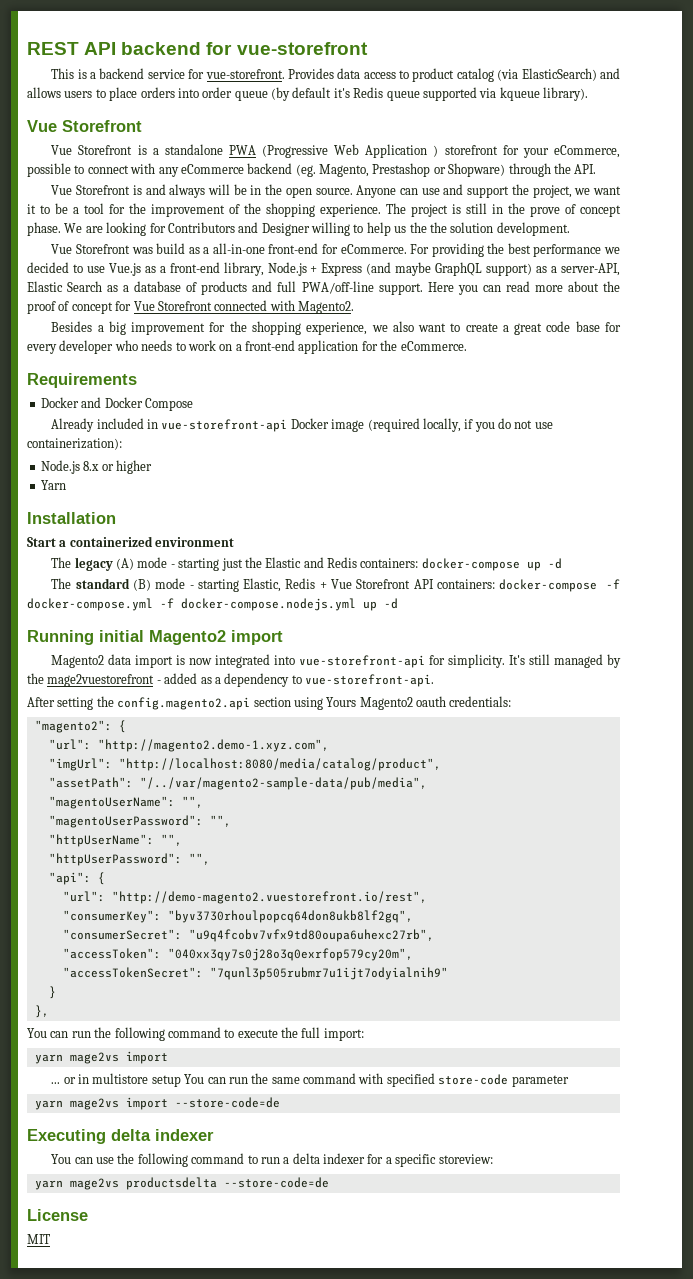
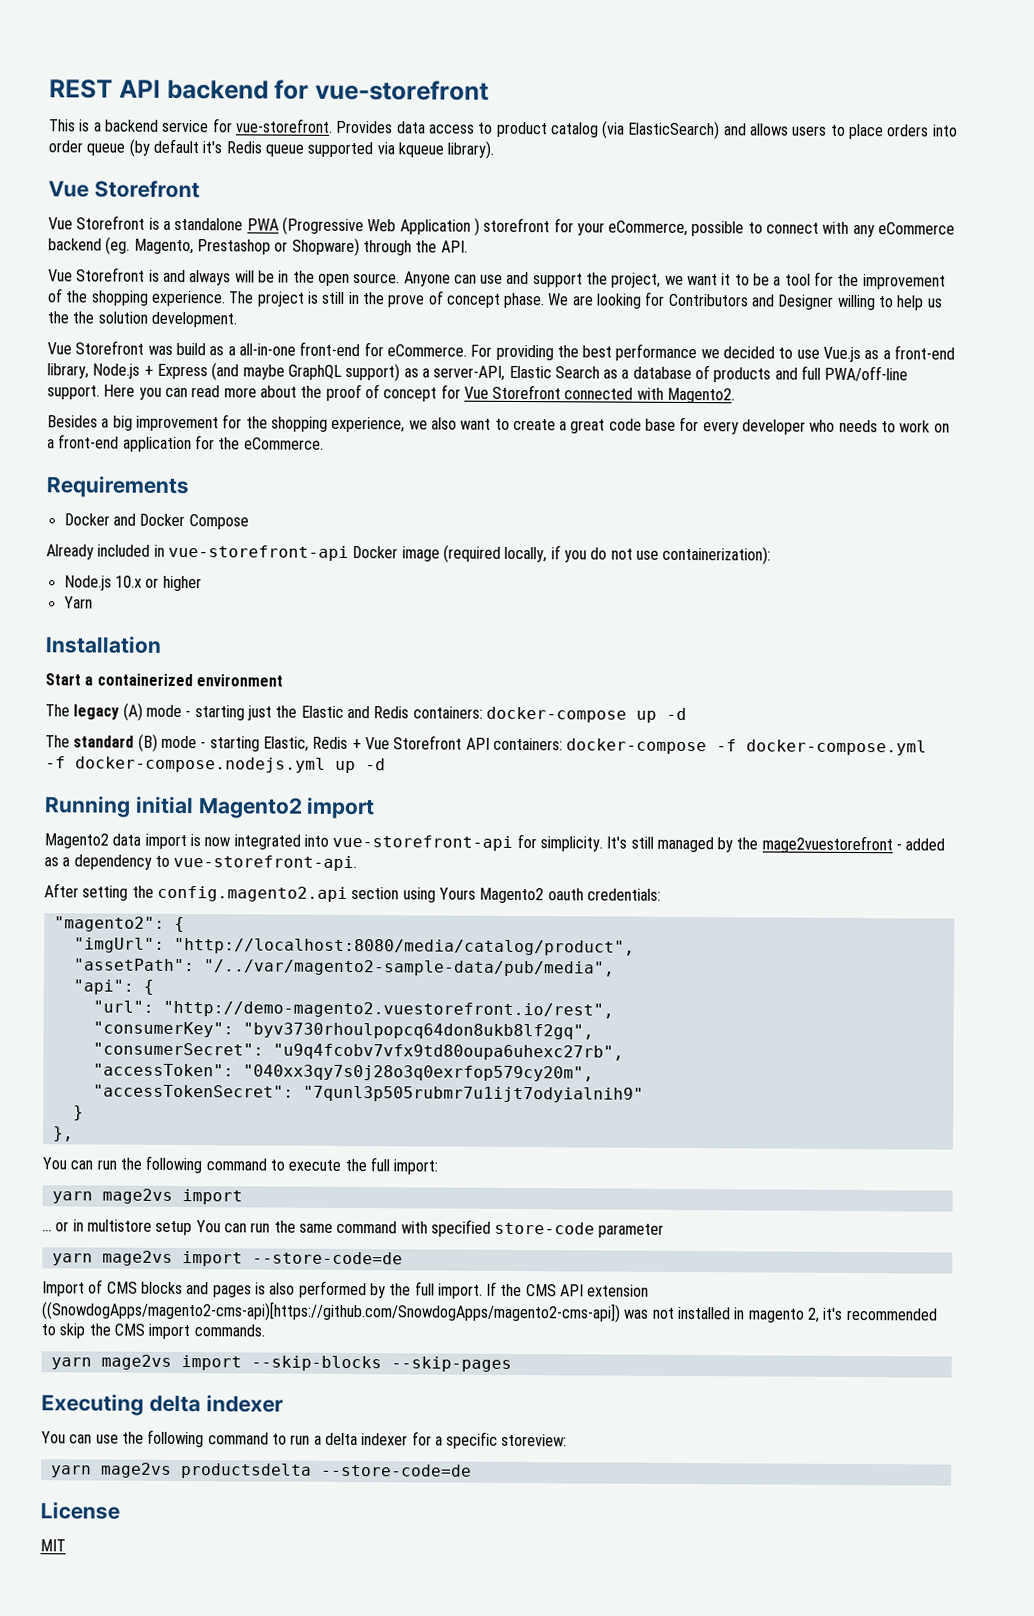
- Node.js 8.x or higher
+ Node.js 10.x or higher
- "url": "http://magento2.demo-1.xyz.com",
- "magentoUserName": "",
- "magentoUserPassword": "",
- "httpUserName": "",
- "httpUserPassword": "",
+ Import of CMS blocks and pages is also performed by the full import. If the CMS API extension ((SnowdogApps/magento2-cms-api)[https://github.com/SnowdogApps/magento2-cms-api]) was not installed in magento 2, it's recommended to skip the CMS import commands.
+ yarn mage2vs import --skip-blocks --skip-pages

